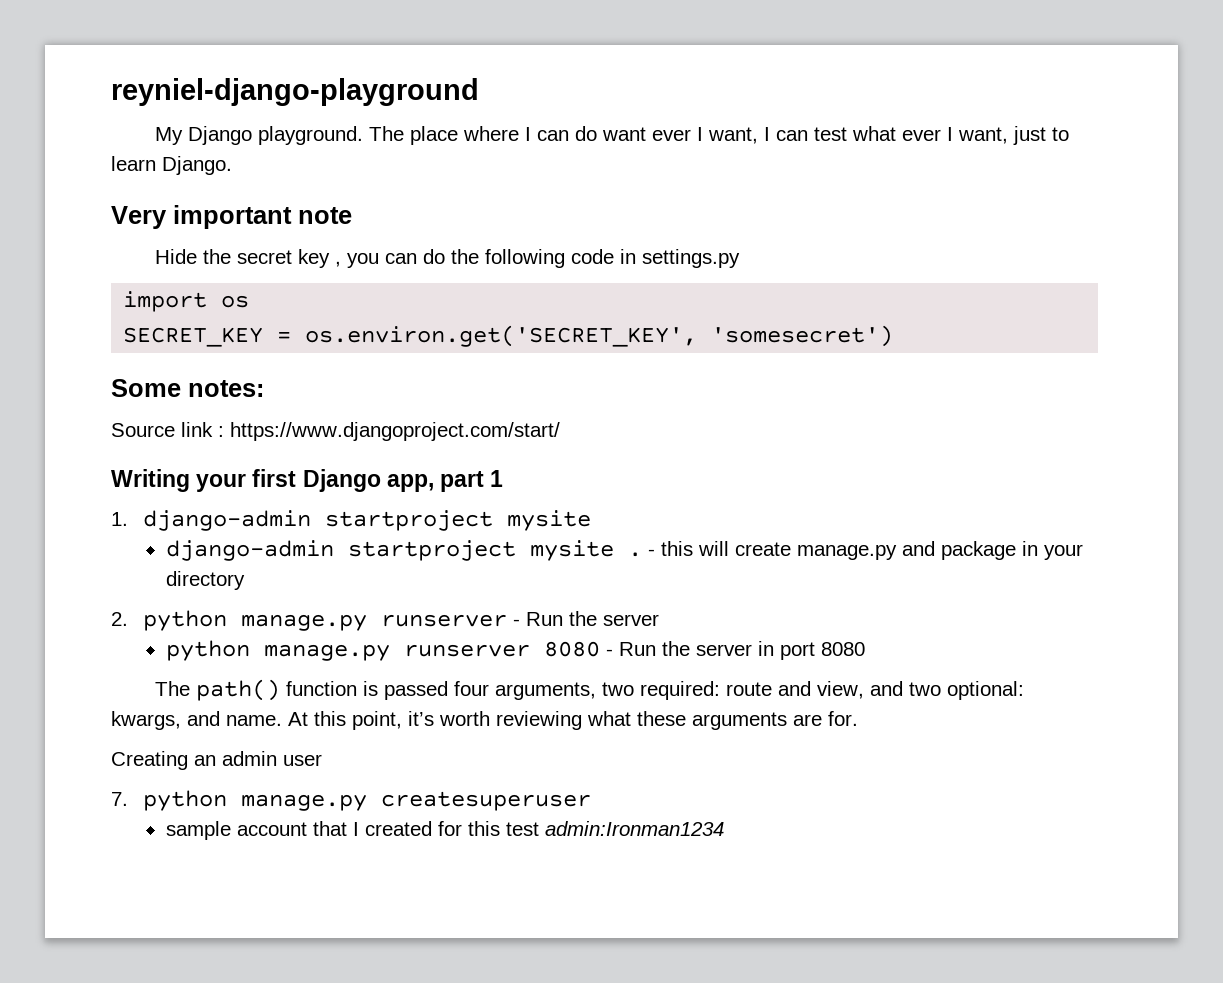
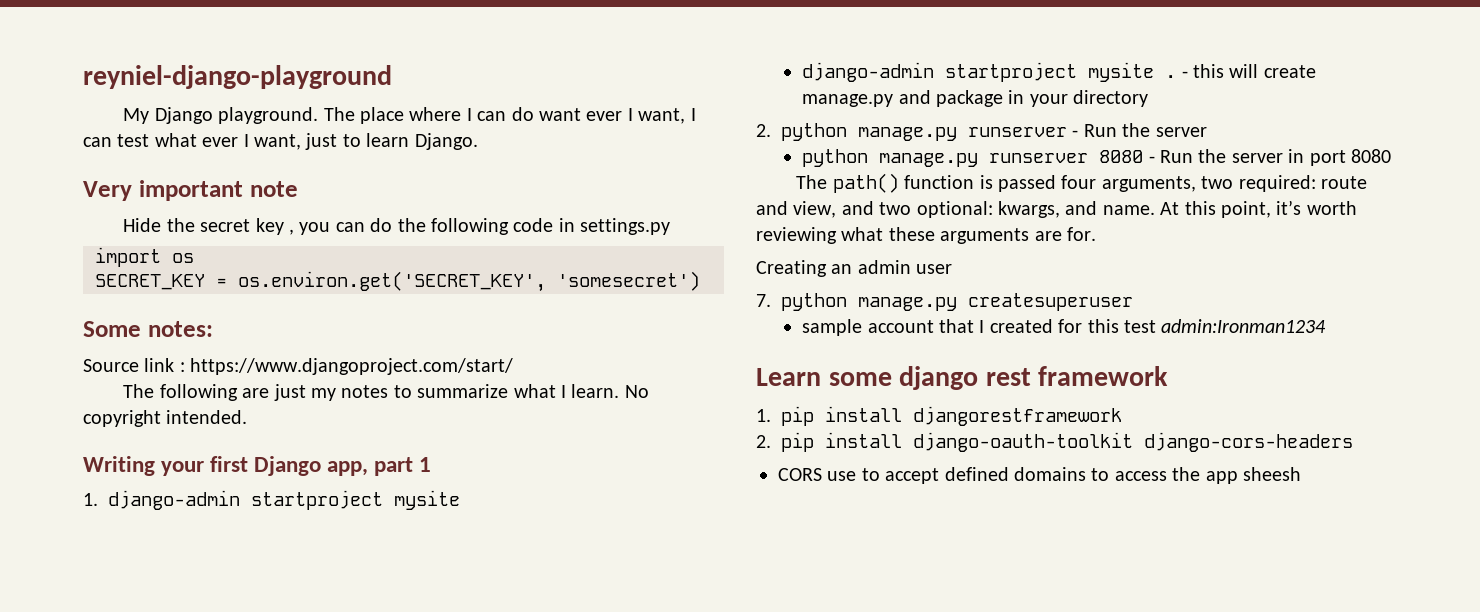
+ The following are just my notes to summarize what I learn. No copyright intended.
+ Learn some django rest framework
+ 1. pip install djangorestframework
+ 2. pip install django-oauth-toolkit django-cors-headers
+ CORS use to accept defined domains to access the app sheesh

